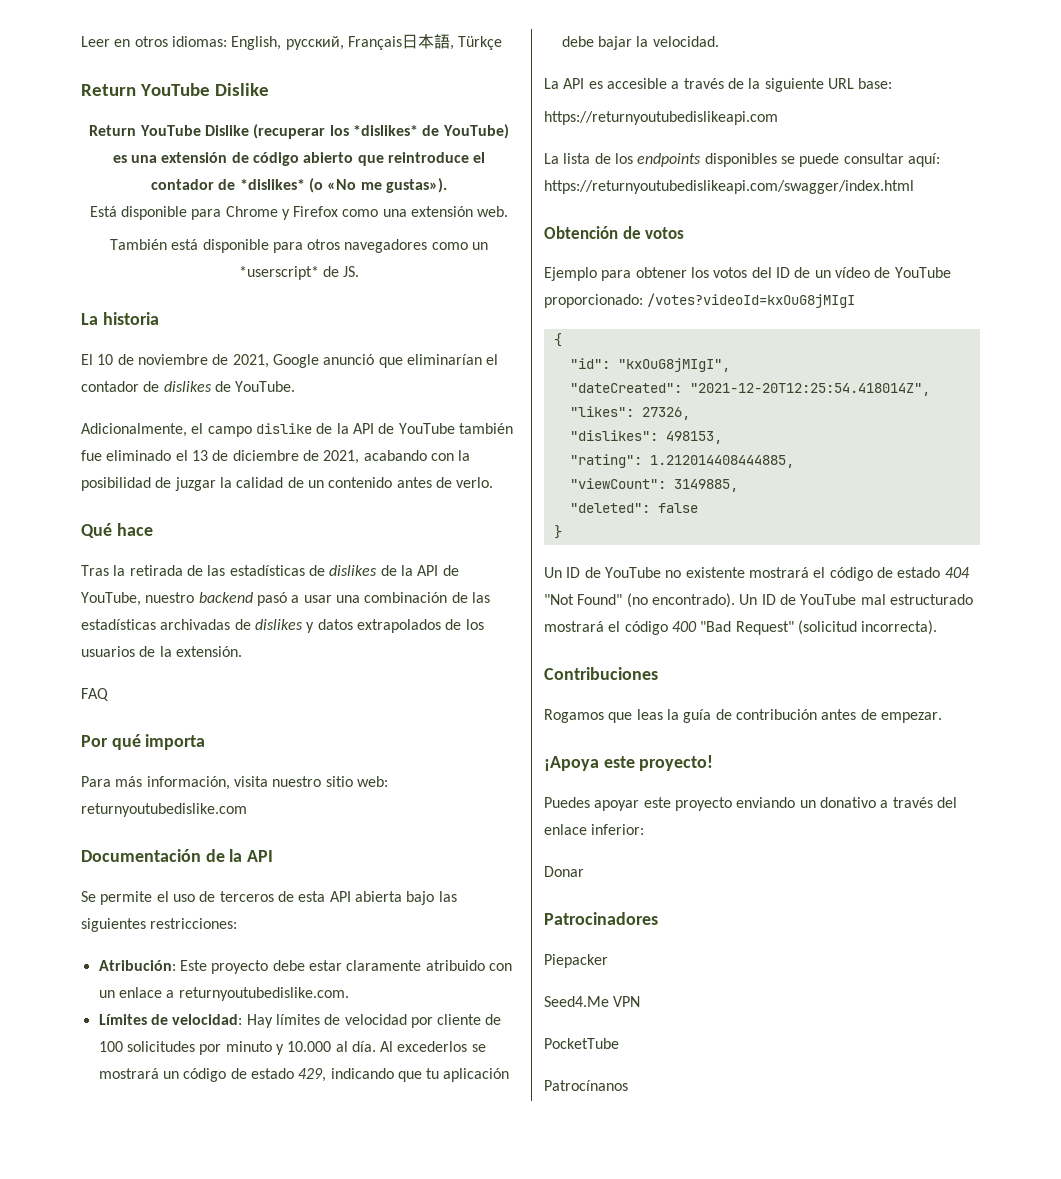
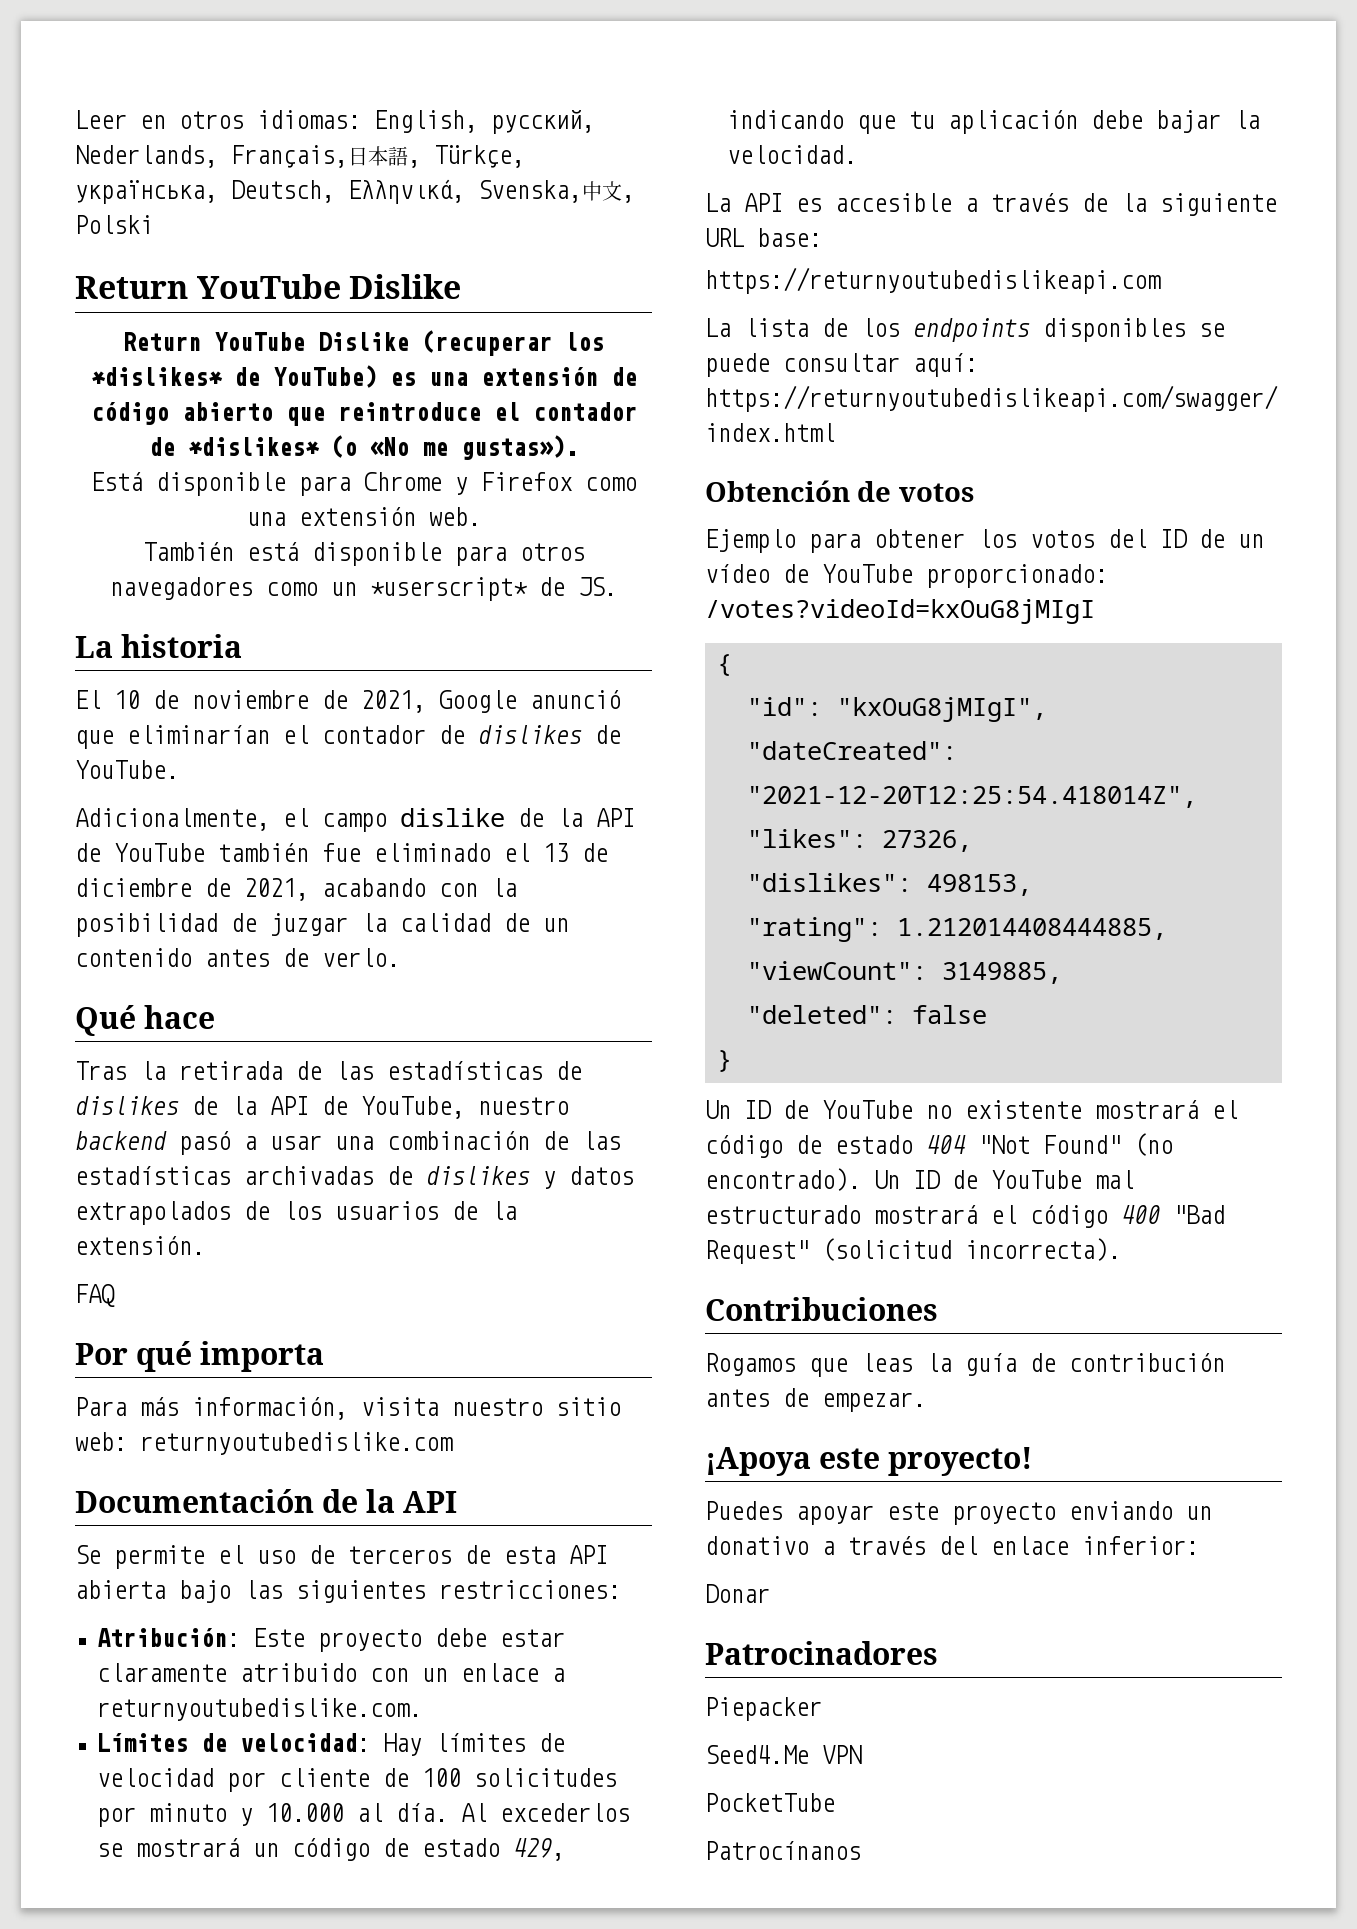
- Leer en otros idiomas: English, русский, Français日本語, Türkçe
+ Leer en otros idiomas: English, русский, Nederlands, Français,日本語, Türkçe, українська, Deutsch, Ελληνικά, Svenska,中文, Polski

